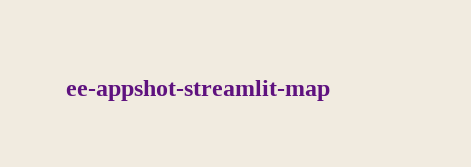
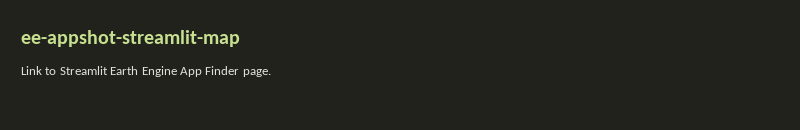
+ Link to Streamlit Earth Engine App Finder page.

